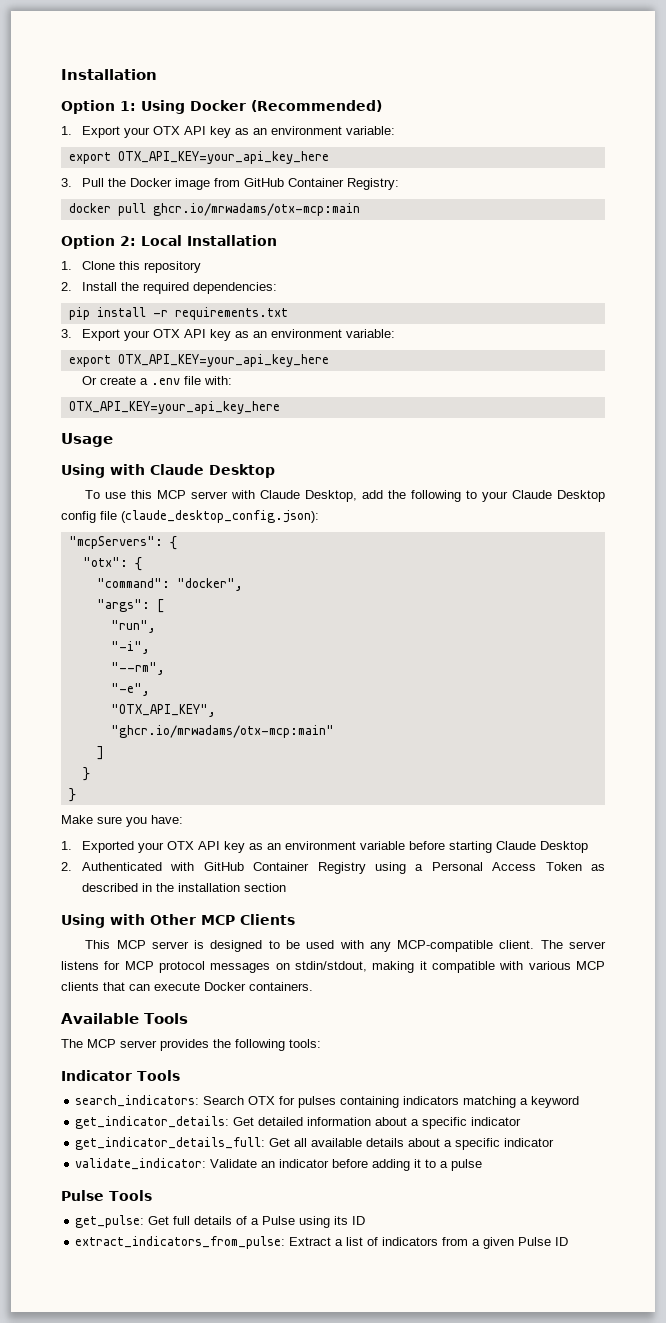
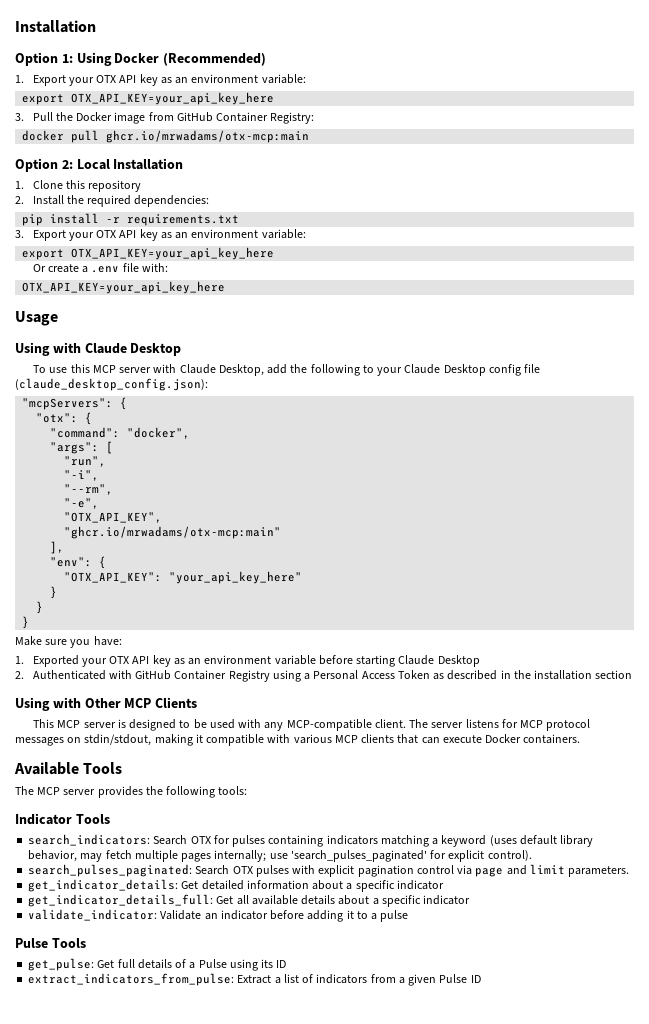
- ]
+ ],
+ "env": {
+ "OTX_API_KEY": "your_api_key_here"
+ }
- search_indicators: Search OTX for pulses containing indicators matching a keyword
+ search_indicators: Search OTX for pulses containing indicators matching a keyword (uses default library behavior, may fetch multiple pages internally; use 'search_pulses_paginated' for explicit control).
+ search_pulses_paginated: Search OTX pulses with explicit pagination control via page and limit parameters.

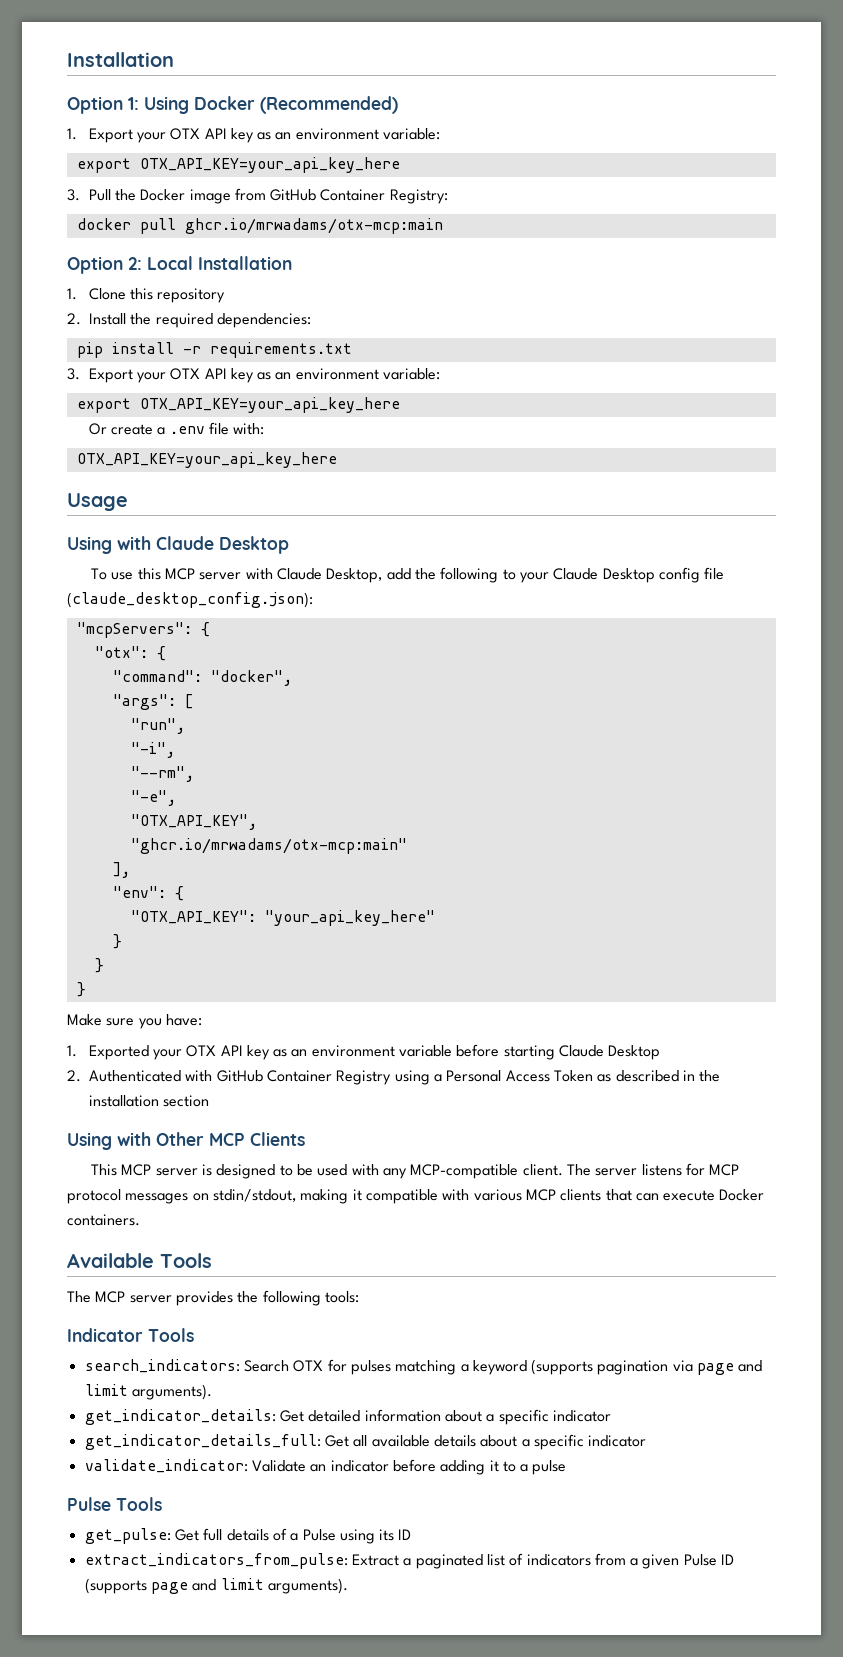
- search_indicators: Search OTX for pulses containing indicators matching a keyword (uses default library behavior, may fetch multiple pages internally; use 'search_pulses_paginated' for explicit control).
- search_pulses_paginated: Search OTX pulses with explicit pagination control via page and limit parameters.
+ search_indicators: Search OTX for pulses matching a keyword (supports pagination via page and limit arguments).
- extract_indicators_from_pulse: Extract a list of indicators from a given Pulse ID
+ extract_indicators_from_pulse: Extract a paginated list of indicators from a given Pulse ID (supports page and limit arguments).

